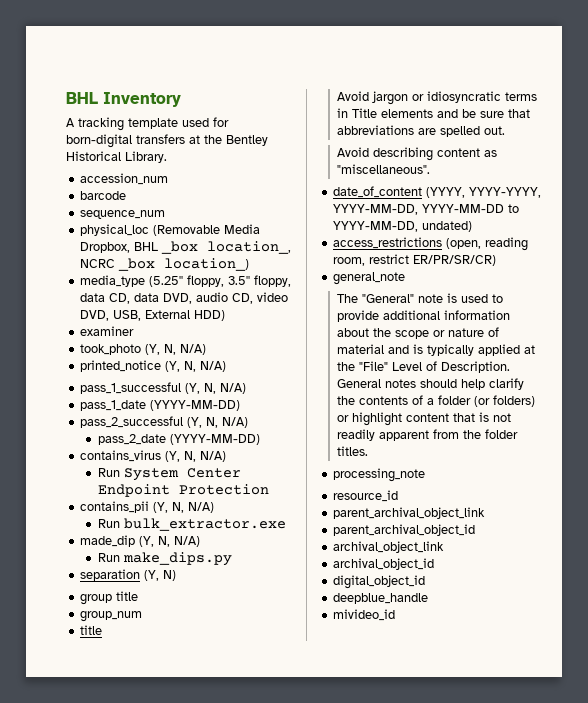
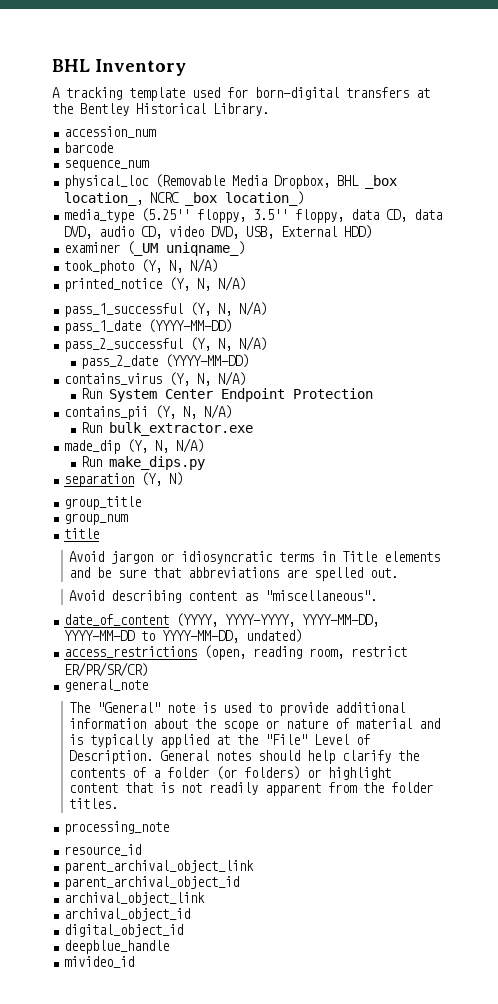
- examiner
+ examiner (_UM uniqname_)
- group title
+ group_title

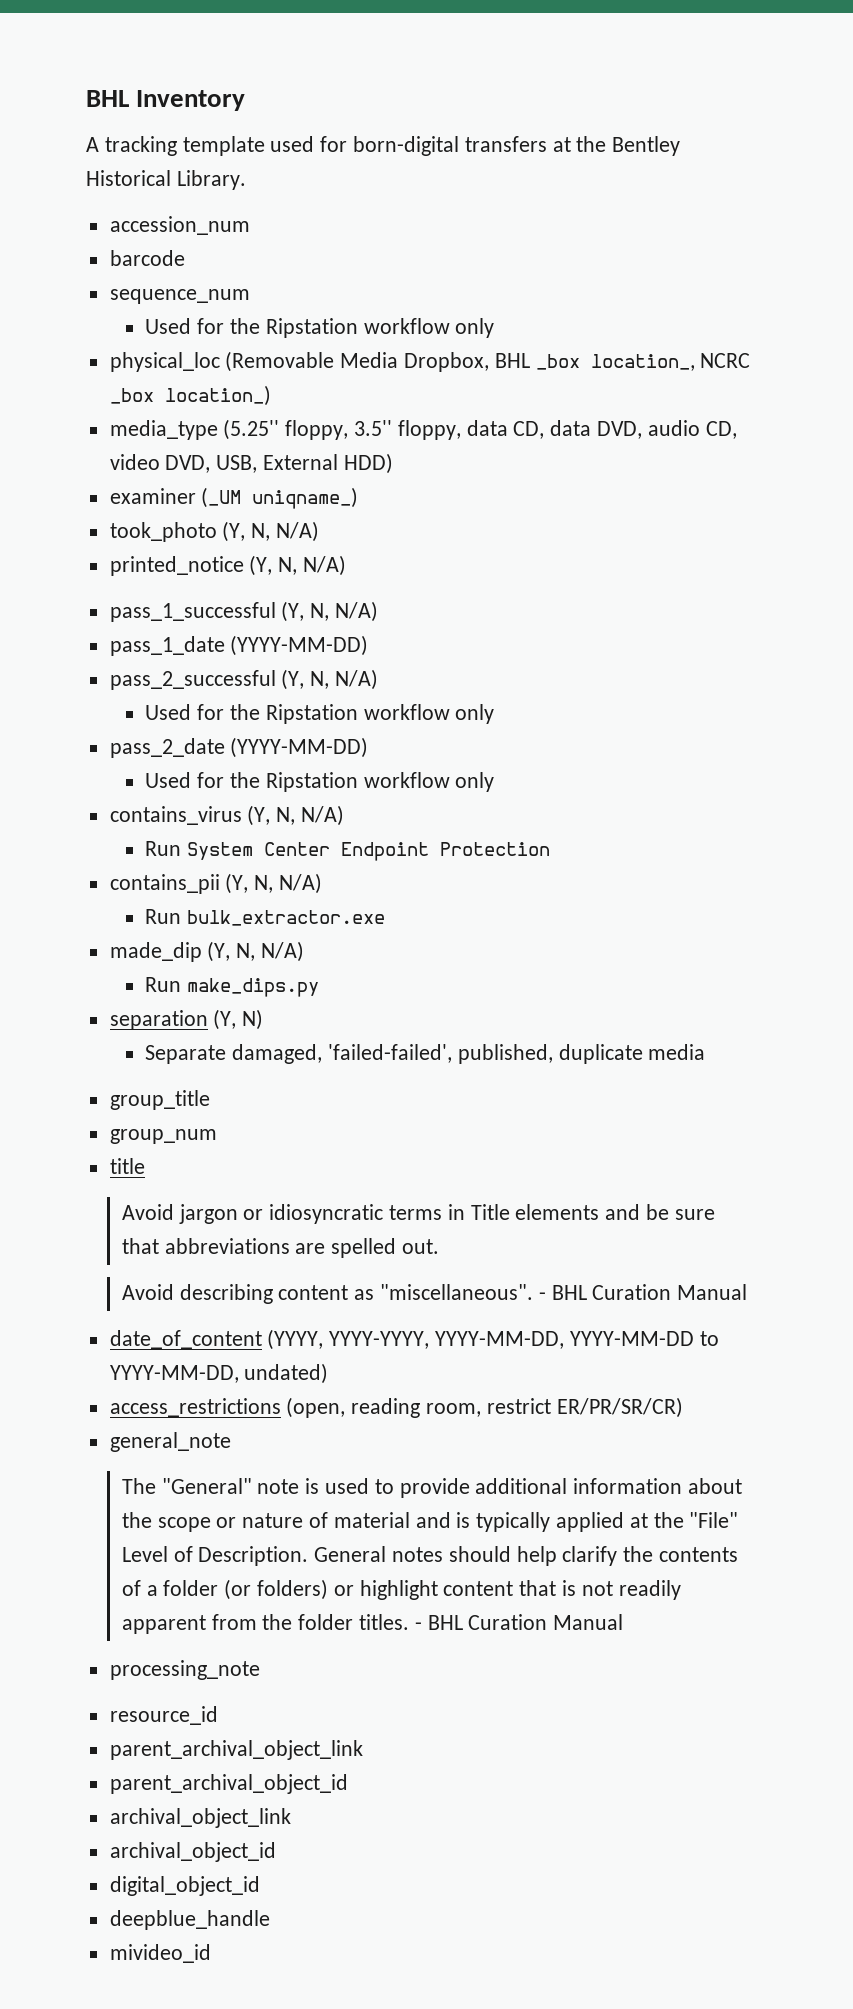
  sequence_num
+ Used for the Ripstation workflow only
  pass_2_successful (Y, N, N/A)
+ Used for the Ripstation workflow only
  pass_2_date (YYYY-MM-DD)
+ Used for the Ripstation workflow only
+ Separate damaged, 'failed-failed', published, duplicate media
- Avoid describing content as "miscellaneous".
+ Avoid describing content as "miscellaneous". - BHL Curation Manual
- General notes should help clarify the contents of a folder (or folders) or highlight content that is not readily apparent from the folder titles.
+ General notes should help clarify the contents of a folder (or folders) or highlight content that is not readily apparent from the folder titles. - BHL Curation Manual

